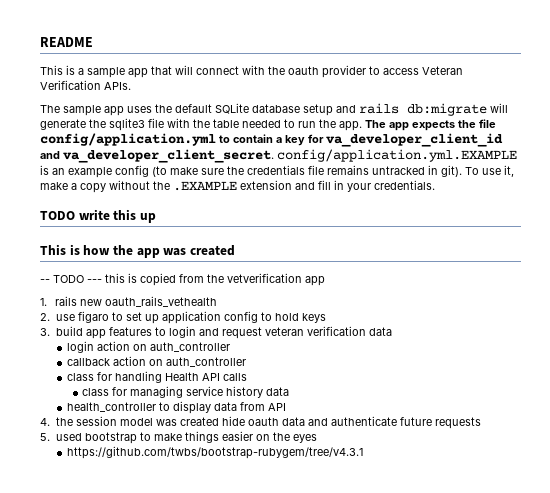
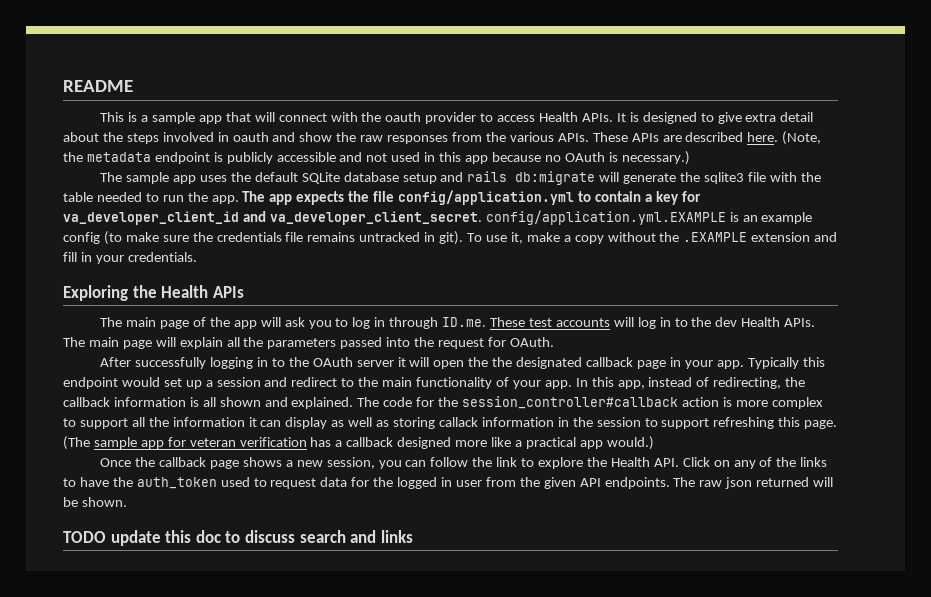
- This is a sample app that will connect with the oauth provider to access Veteran Verification APIs.
+ This is a sample app that will connect with the oauth provider to access Health APIs. It is designed to give extra detail about the steps involved in oauth and show the raw responses from the various APIs. These APIs are described here. (Note, the metadata endpoint is publicly accessible and not used in this app because no OAuth is necessary.)
- TODO write this up
- This is how the app was created
- -- TODO --- this is copied from the vetverification app
- 1. rails new oauth_rails_vethealth
- 2. use figaro to set up application config to hold keys
- 3. build app features to login and request veteran verification data
- login action on auth_controller
- callback action on auth_controller
- class for handling Health API calls
- class for managing service history data
- health_controller to display data from API
- 4. the session model was created hide oauth data and authenticate future requests
- 5. used bootstrap to make things easier on the eyes
- https://github.com/twbs/bootstrap-rubygem/tree/v4.3.1
+ Exploring the Health APIs
+ The main page of the app will ask you to log in through ID.me. These test accounts will log in to the dev Health APIs. The main page will explain all the parameters passed into the request for OAuth.
+ After successfully logging in to the OAuth server it will open the the designated callback page in your app. Typically this endpoint would set up a session and redirect to the main functionality of your app. In this app, instead of redirecting, the callback information is all shown and explained. The code for the session_controller#callback action is more complex to support all the information it can display as well as storing callack information in the session to support refreshing this page. (The sample app for veteran verification has a callback designed more like a practical app would.)
+ Once the callback page shows a new session, you can follow the link to explore the Health API. Click on any of the links to have the auth_token used to request data for the logged in user from the given API endpoints. The raw json returned will be shown.
+ TODO update this doc to discuss search and links

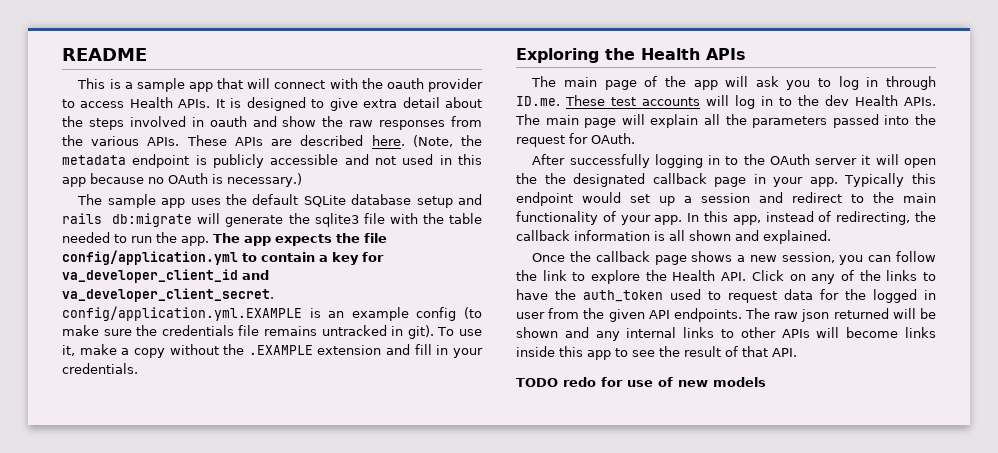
- The code for the session_controller#callback action is more complex to support all the information it can display as well as storing callack information in the session to support refreshing this page. (The sample app for veteran verification has a callback designed more like a practical app would.)
- The raw json returned will be shown.
- TODO update this doc to discuss search and links
+ The raw json returned will be shown and any internal links to other APIs will become links inside this app to see the result of that API.
+ TODO redo for use of new models

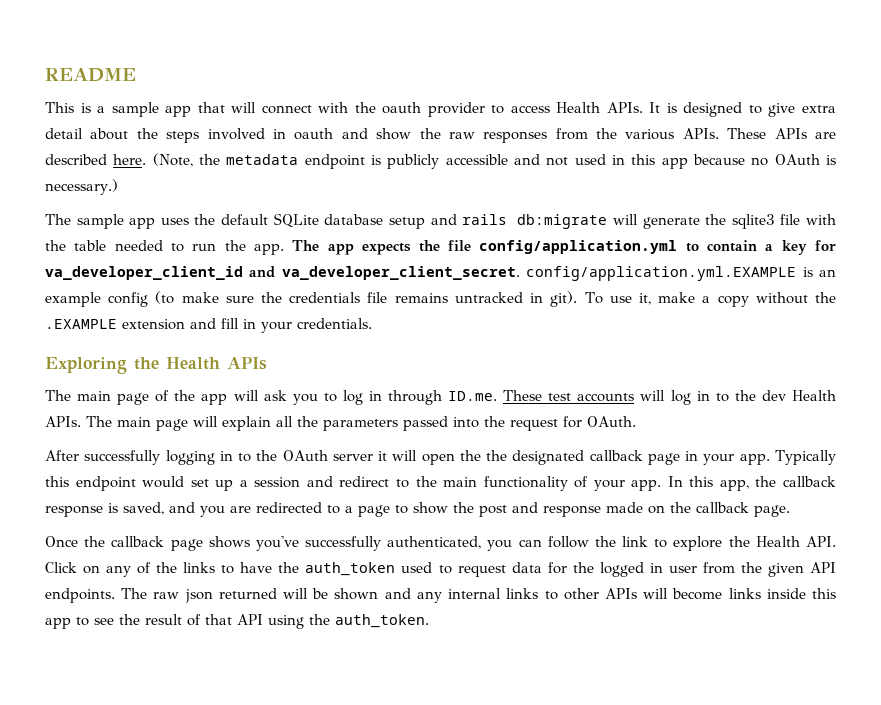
- In this app, instead of redirecting, the callback information is all shown and explained.
+ In this app, the callback response is saved, and you are redirected to a page to show the post and response made on the callback page.
- Once the callback page shows a new session, you can follow the link to explore the Health API. Click on any of the links to have the auth_token used to request data for the logged in user from the given API endpoints.
+ Once the callback page shows you've successfully authenticated, you can follow the link to explore the Health API. Click on any of the links to have the auth_token used to request data for the logged in user from the given API endpoints.
- The raw json returned will be shown and any internal links to other APIs will become links inside this app to see the result of that API.
- TODO redo for use of new models
+ The raw json returned will be shown and any internal links to other APIs will become links inside this app to see the result of that API using the auth_token.

